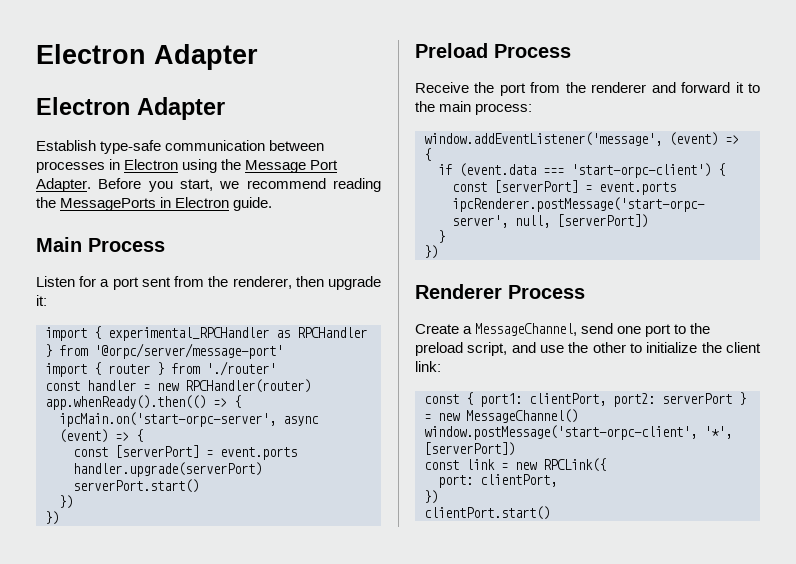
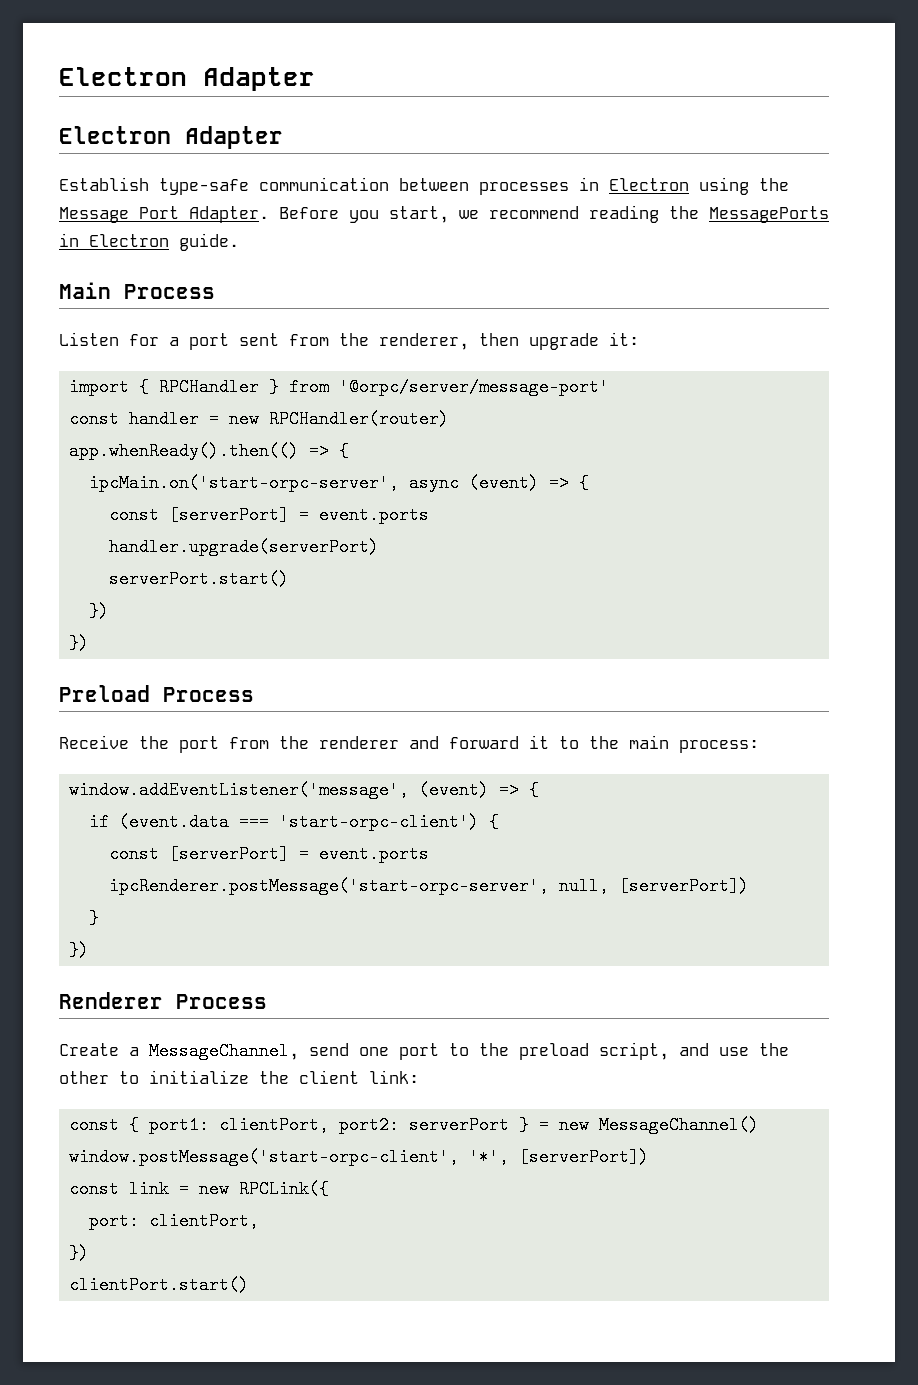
- import { experimental_RPCHandler as RPCHandler } from '@orpc/server/message-port'
+ import { RPCHandler } from '@orpc/server/message-port'
- import { router } from './router'

